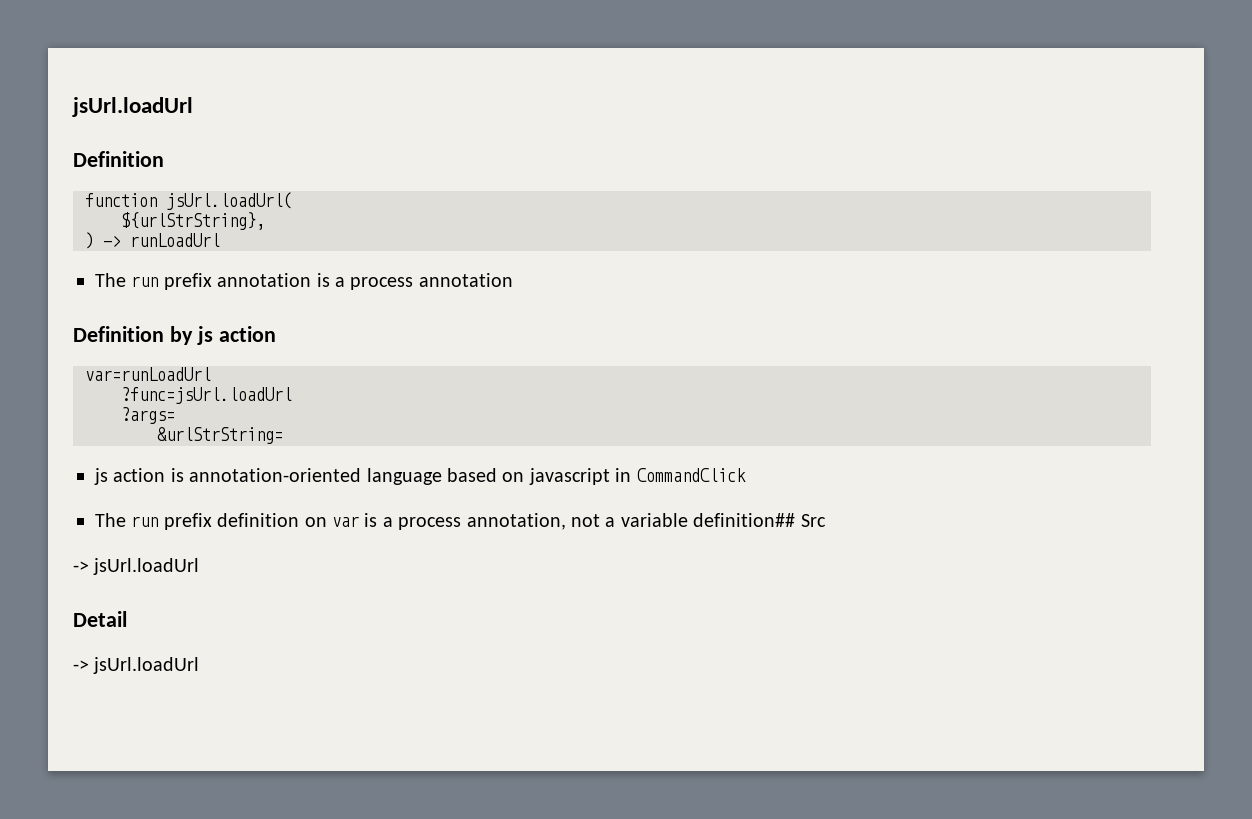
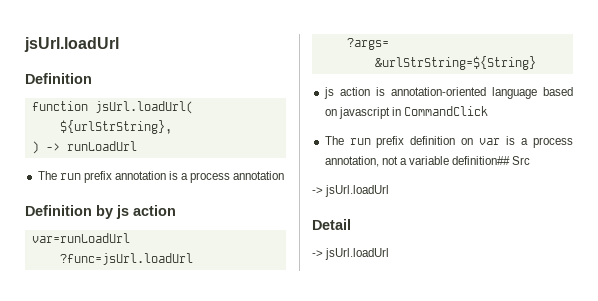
- &urlStrString=
+ &urlStrString=${String}

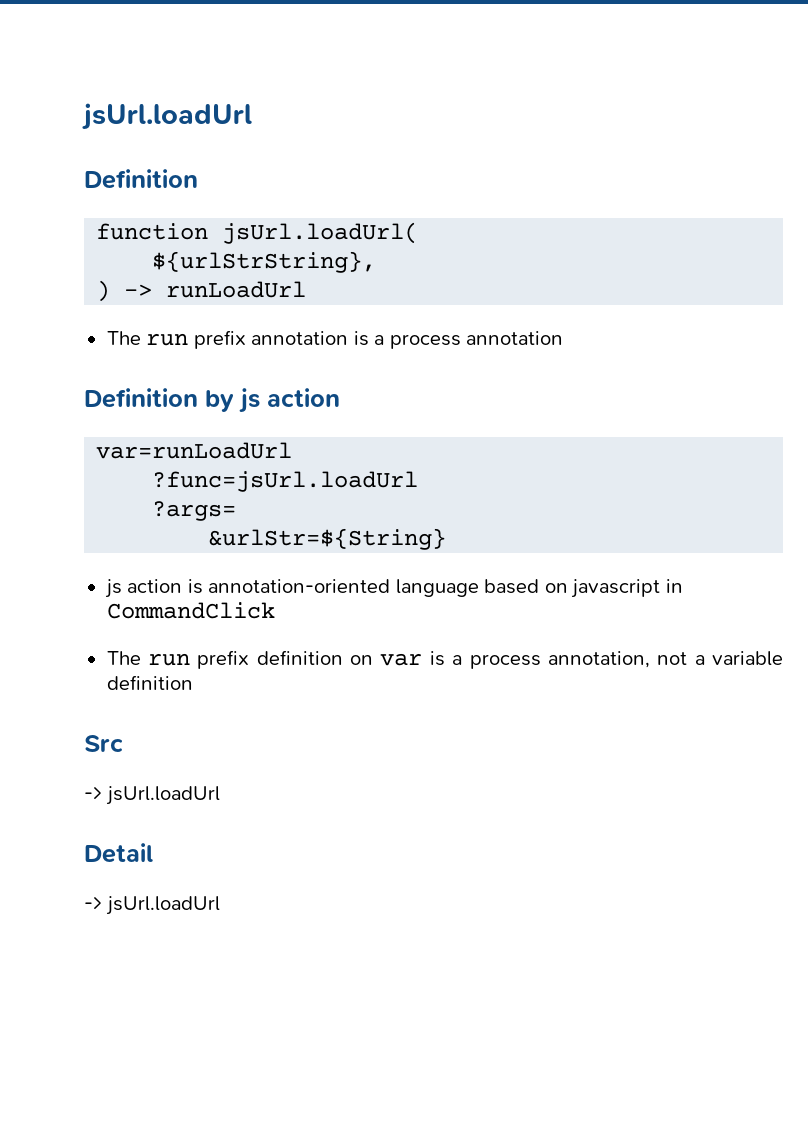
- &urlStrString=${String}
+ &urlStr=${String}
- The run prefix definition on var is a process annotation, not a variable definition## Src
+ The run prefix definition on var is a process annotation, not a variable definition
+ Src

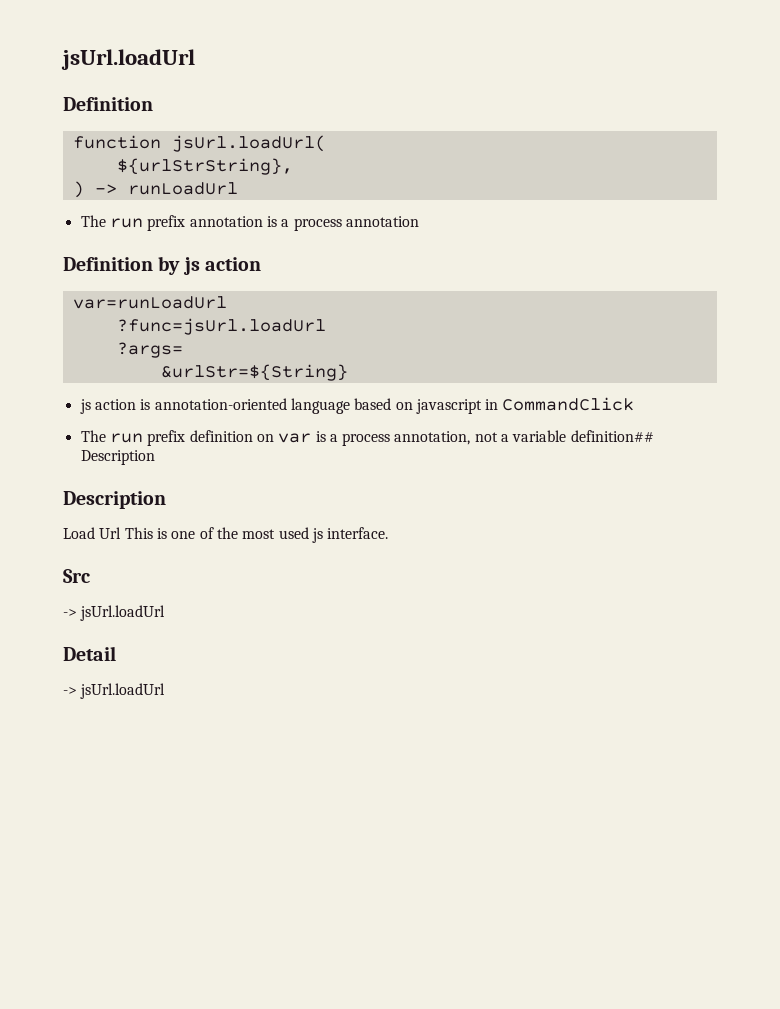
- The run prefix definition on var is a process annotation, not a variable definition
+ The run prefix definition on var is a process annotation, not a variable definition## Description
+ Description
+ Load Url This is one of the most used js interface.

